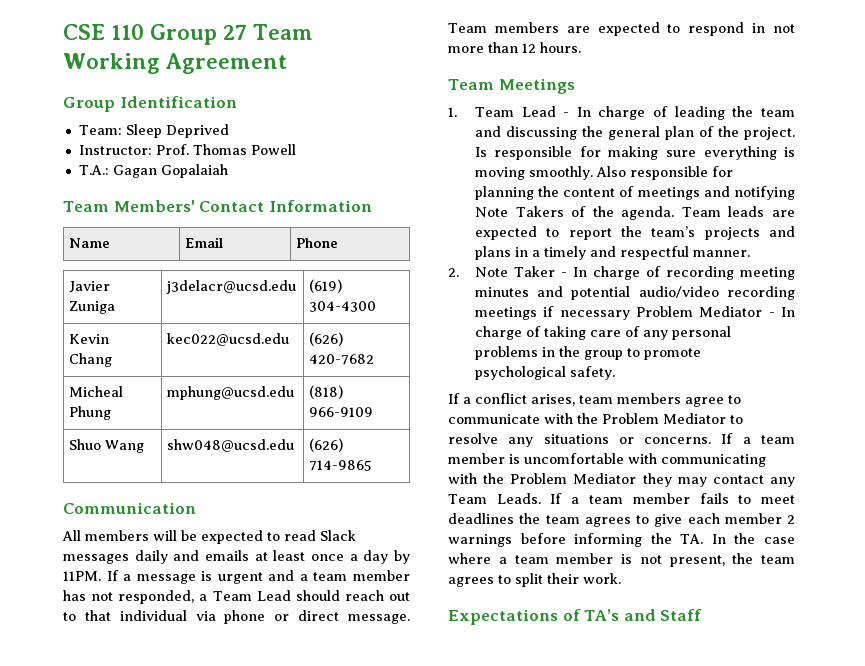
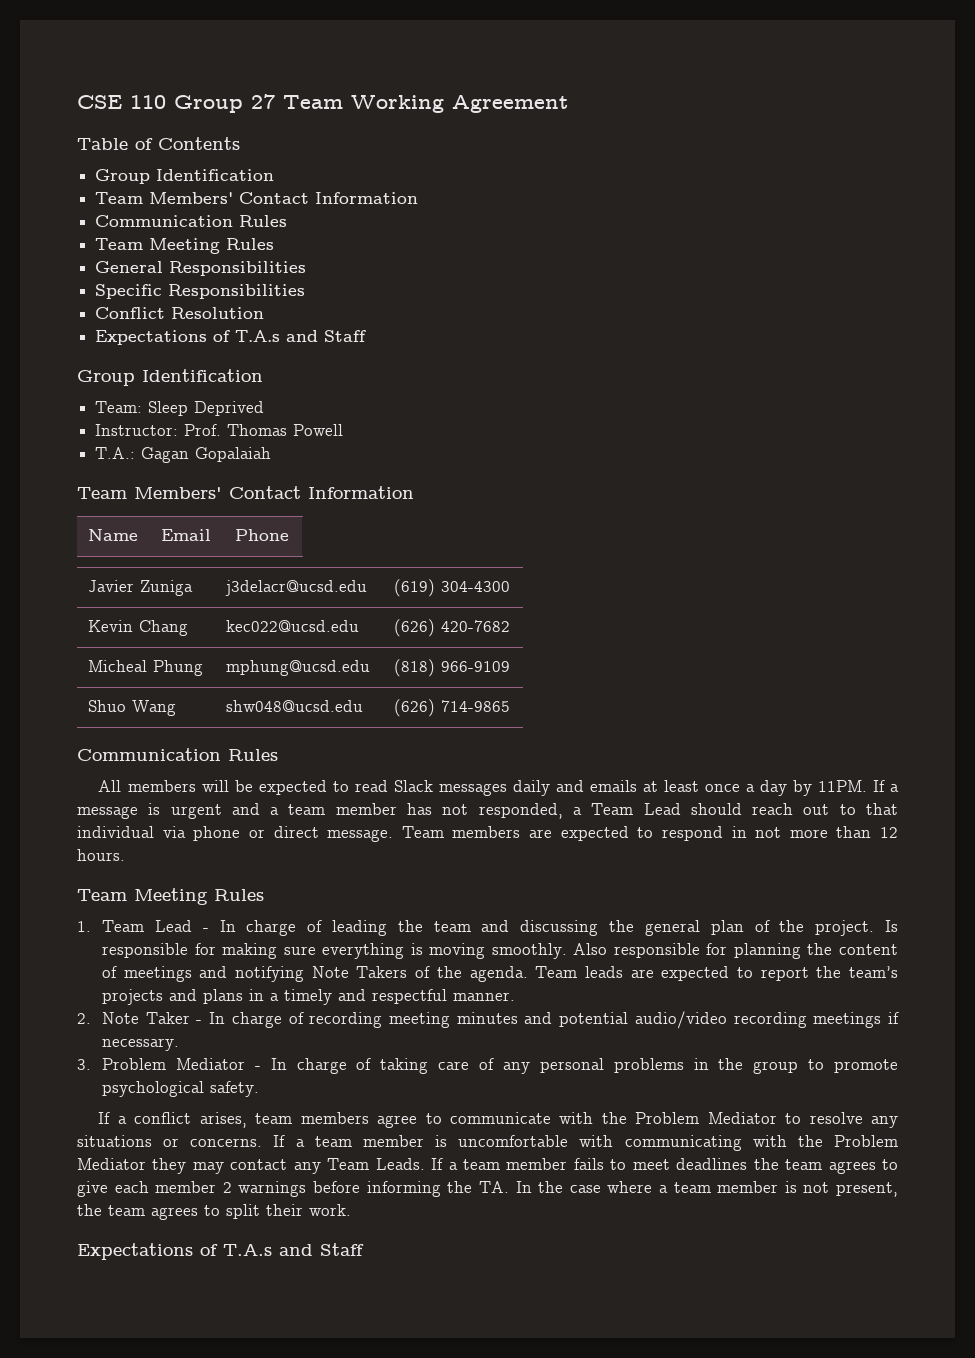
+ Table of Contents
+ Group Identification
+ Team Members' Contact Information
+ Communication Rules
+ Team Meeting Rules
+ General Responsibilities
+ Specific Responsibilities
+ Conflict Resolution
+ Expectations of T.A.s and Staff
  Shuo Wang | shw048@ucsd.edu | (626) 714-9865
- Communication
+ Communication Rules
  Team members are expected to respond in not more than 12 hours.
- Team Meetings
+ Team Meeting Rules
- 2. Note Taker - In charge of recording meeting minutes and potential audio/video recording meetings if necessary Problem Mediator - In charge of taking care of any personal problems in the group to promote psychological safety.
+ 2. Note Taker - In charge of recording meeting minutes and potential audio/video recording meetings if necessary.
+ 3. Problem Mediator - In charge of taking care of any personal problems in the group to promote psychological safety.
  If a team member fails to meet deadlines the team agrees to give each member 2 warnings before informing the TA. In the case where a team member is not present, the team agrees to split their work.
- Expectations of TA’s and Staff
+ Expectations of T.A.s and Staff

